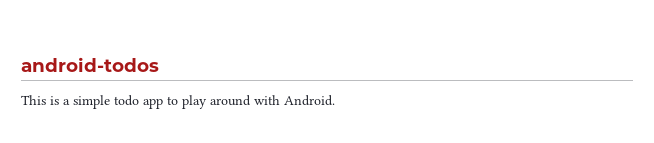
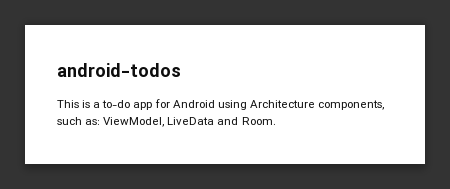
- This is a simple todo app to play around with Android.
+ This is a to-do app for Android using Architecture components, such as: ViewModel, LiveData and Room.

